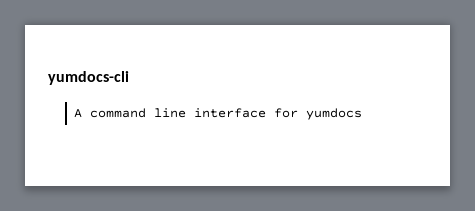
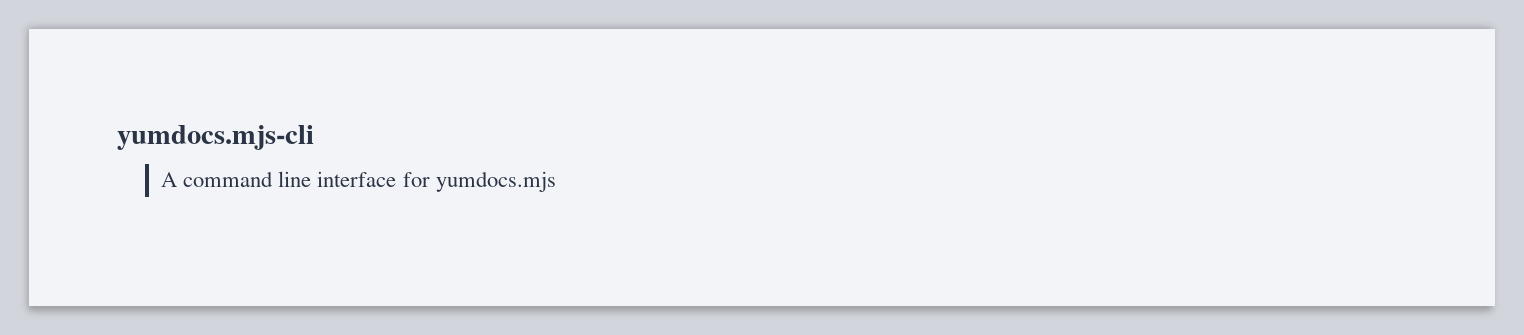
- yumdocs-cli
+ yumdocs.mjs-cli
- A command line interface for yumdocs
+ A command line interface for yumdocs.mjs

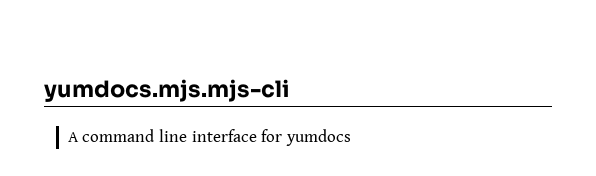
- yumdocs.mjs-cli
+ yumdocs.mjs.mjs-cli
- A command line interface for yumdocs.mjs
+ A command line interface for yumdocs

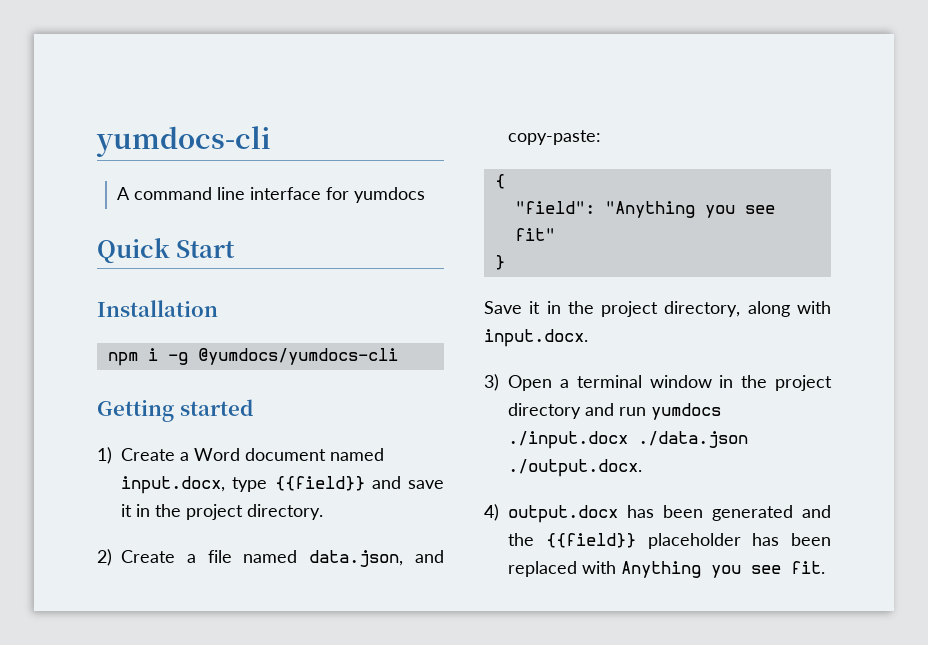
- yumdocs.mjs.mjs-cli
+ yumdocs-cli
+ Quick Start
+ Installation
+ npm i -g @yumdocs/yumdocs-cli
+ Getting started
+ 1) Create a Word document named input.docx, type {{field}} and save it in the project directory.
+ 2) Create a file named data.json, and copy-paste:
+ {
+ "field": "Anything you see fit"
+ }
+ Save it in the project directory, along with input.docx.
+ 3) Open a terminal window in the project directory and run yumdocs ./input.docx ./data.json ./output.docx.
+ 4) output.docx has been generated and the {{field}} placeholder has been replaced with Anything you see fit.

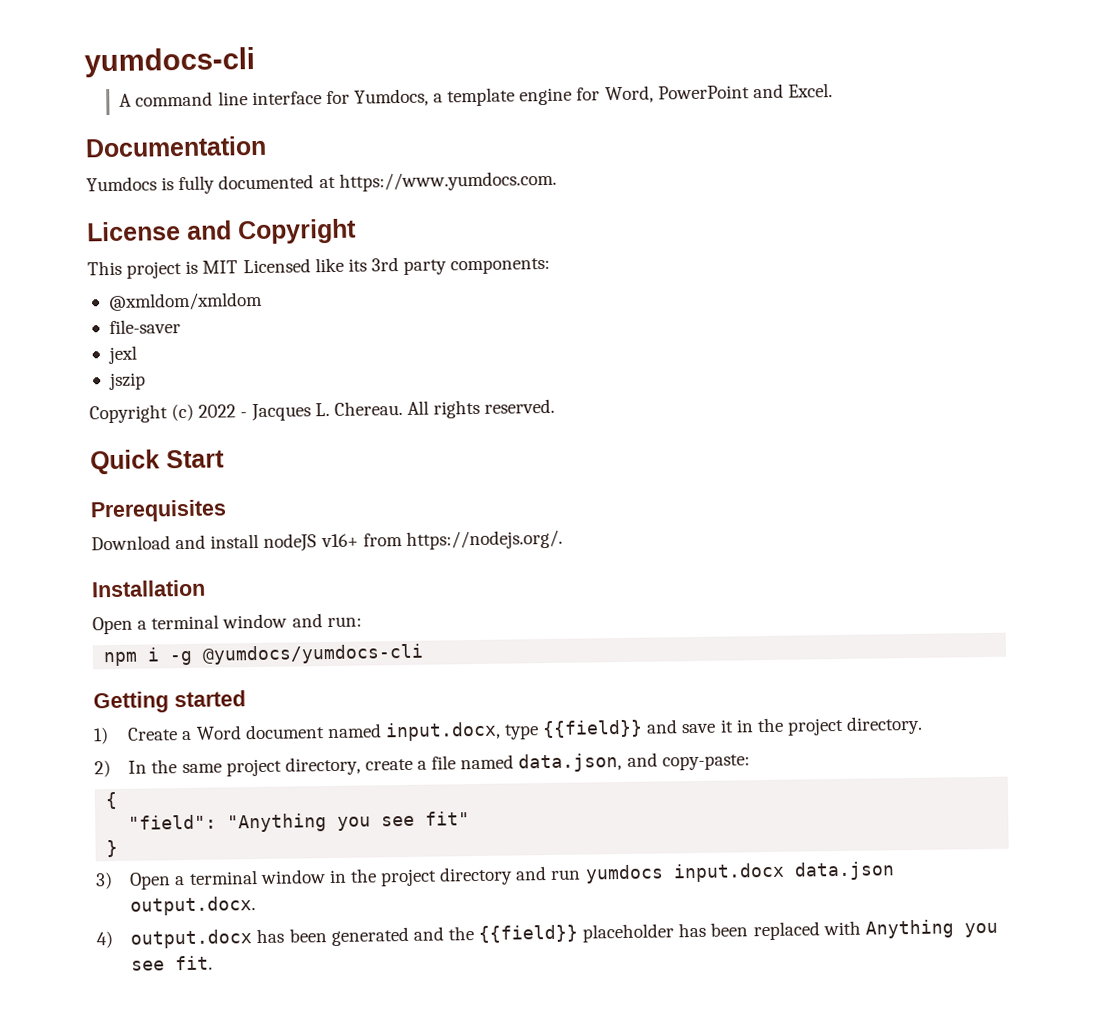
- A command line interface for yumdocs
+ A command line interface for Yumdocs, a template engine for Word, PowerPoint and Excel.
+ Documentation
+ Yumdocs is fully documented at https://www.yumdocs.com.
+ License and Copyright
+ This project is MIT Licensed like its 3rd party components:
+ @xmldom/xmldom
+ file-saver
+ jexl
+ jszip
+ Copyright (c) 2022 - Jacques L. Chereau. All rights reserved.
  Quick Start
+ Prerequisites
+ Download and install nodeJS v16+ from https://nodejs.org/.
  Installation
+ Open a terminal window and run:
- 2) Create a file named data.json, and copy-paste:
+ 2) In the same project directory, create a file named data.json, and copy-paste:
- Save it in the project directory, along with input.docx.
- 3) Open a terminal window in the project directory and run yumdocs ./input.docx ./data.json ./output.docx.
+ 3) Open a terminal window in the project directory and run yumdocs input.docx data.json output.docx.

